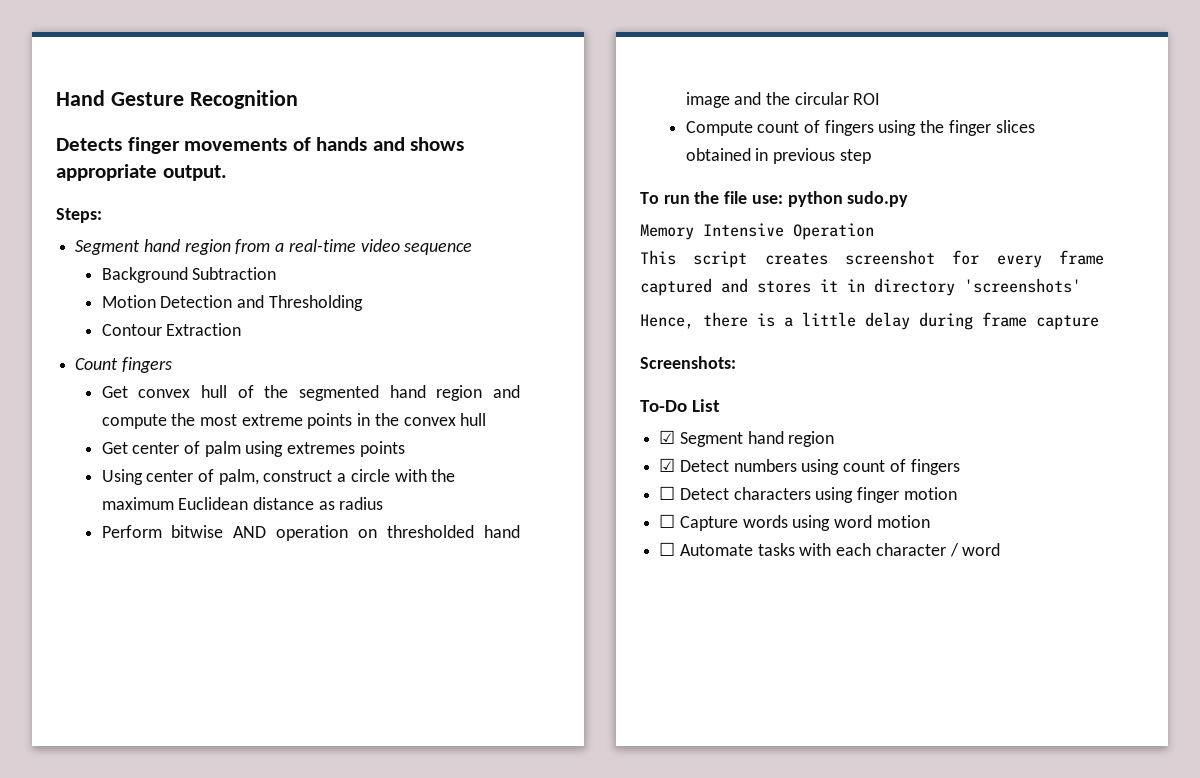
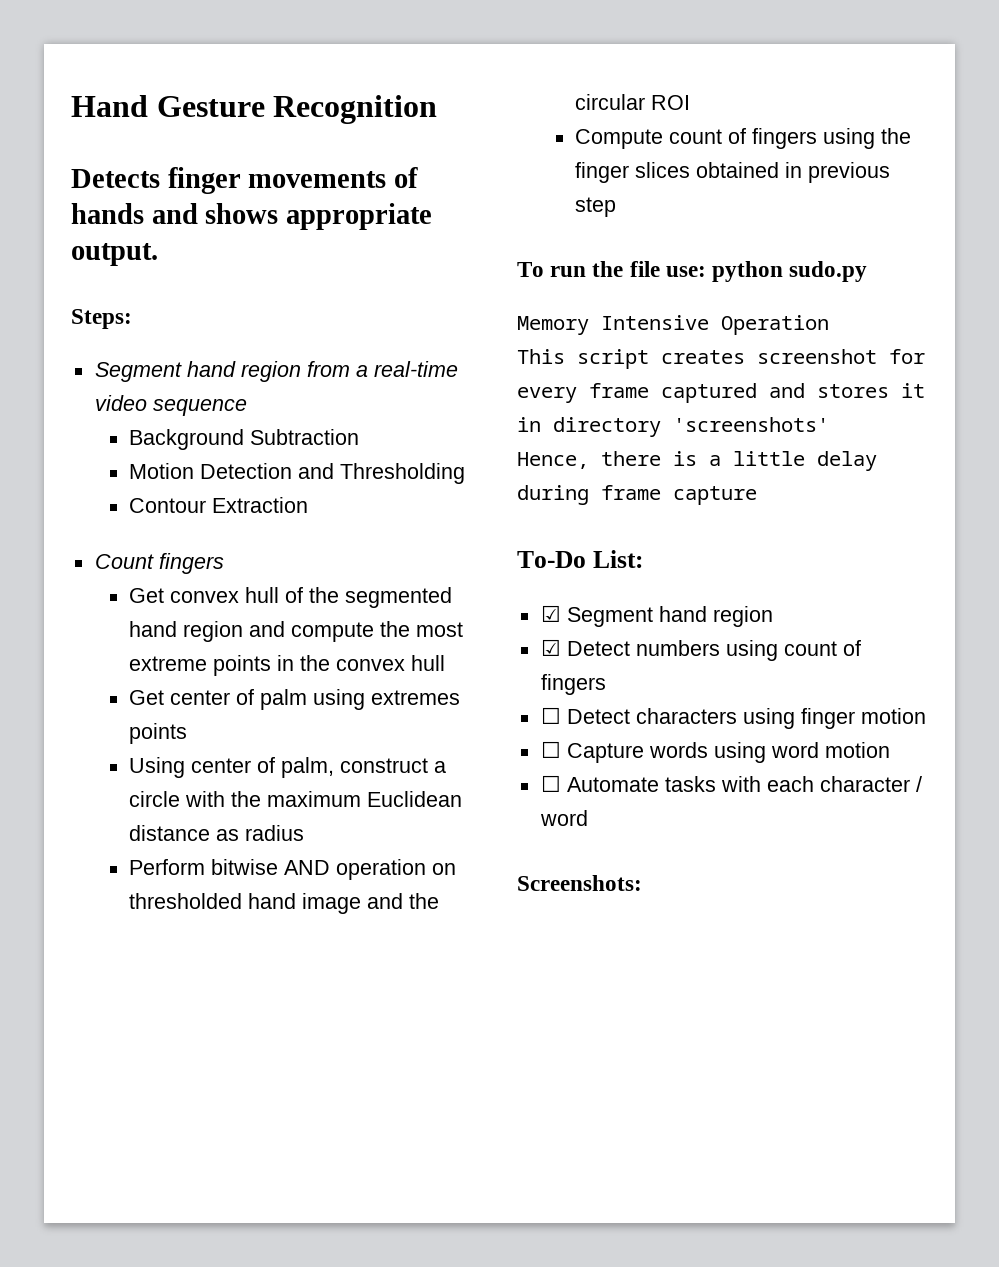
- Screenshots:
- To-Do List
+ To-Do List:
+ Screenshots:

